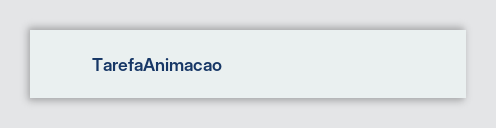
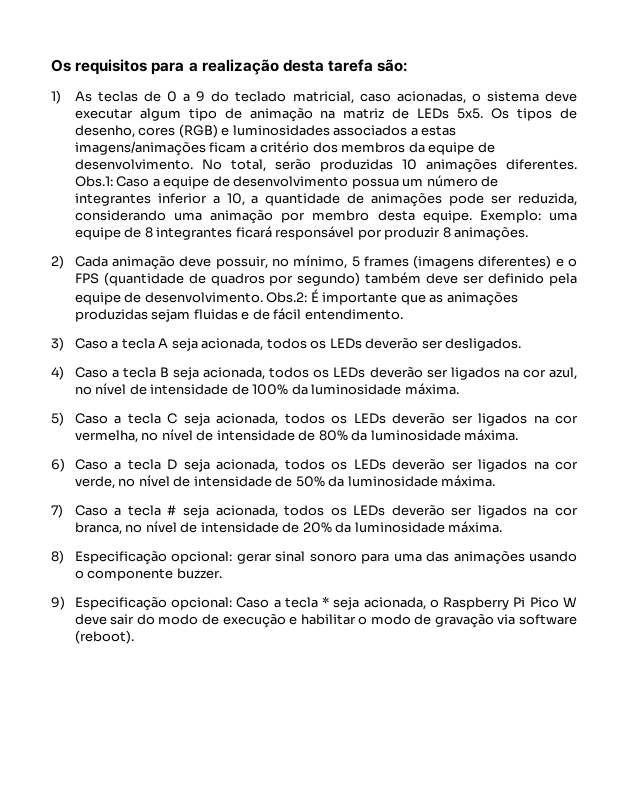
- TarefaAnimacao
+ Os requisitos para a realização desta tarefa são:
+ 1) As teclas de 0 a 9 do teclado matricial, caso acionadas, o sistema deve executar algum tipo de animação na matriz de LEDs 5x5. Os tipos de desenho, cores (RGB) e luminosidades associados a estas imagens/animações ficam a critério dos membros da equipe de desenvolvimento. No total, serão produzidas 10 animações diferentes. Obs.1: Caso a equipe de desenvolvimento possua um número de integrantes inferior a 10, a quantidade de animações pode ser reduzida, considerando uma animação por membro desta equipe. Exemplo: uma equipe de 8 integrantes ficará responsável por produzir 8 animações.
+ 2) Cada animação deve possuir, no mínimo, 5 frames (imagens diferentes) e o FPS (quantidade de quadros por segundo) também deve ser definido pela equipe de desenvolvimento. Obs.2: É importante que as animações produzidas sejam fluidas e de fácil entendimento.
+ 3) Caso a tecla A seja acionada, todos os LEDs deverão ser desligados.
+ 4) Caso a tecla B seja acionada, todos os LEDs deverão ser ligados na cor azul, no nível de intensidade de 100% da luminosidade máxima.
+ 5) Caso a tecla C seja acionada, todos os LEDs deverão ser ligados na cor vermelha, no nível de intensidade de 80% da luminosidade máxima.
+ 6) Caso a tecla D seja acionada, todos os LEDs deverão ser ligados na cor verde, no nível de intensidade de 50% da luminosidade máxima.
+ 7) Caso a tecla # seja acionada, todos os LEDs deverão ser ligados na cor branca, no nível de intensidade de 20% da luminosidade máxima.
+ 8) Especificação opcional: gerar sinal sonoro para uma das animações usando o componente buzzer.
+ 9) Especificação opcional: Caso a tecla * seja acionada, o Raspberry Pi Pico W deve sair do modo de execução e habilitar o modo de gravação via software (reboot).

